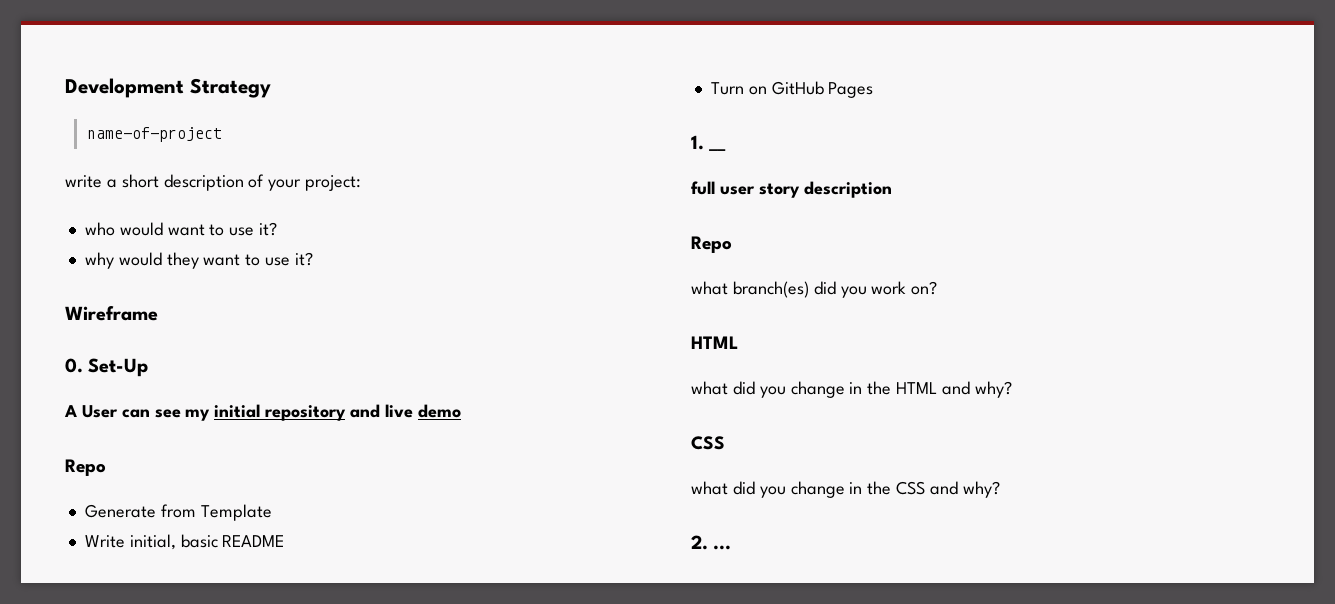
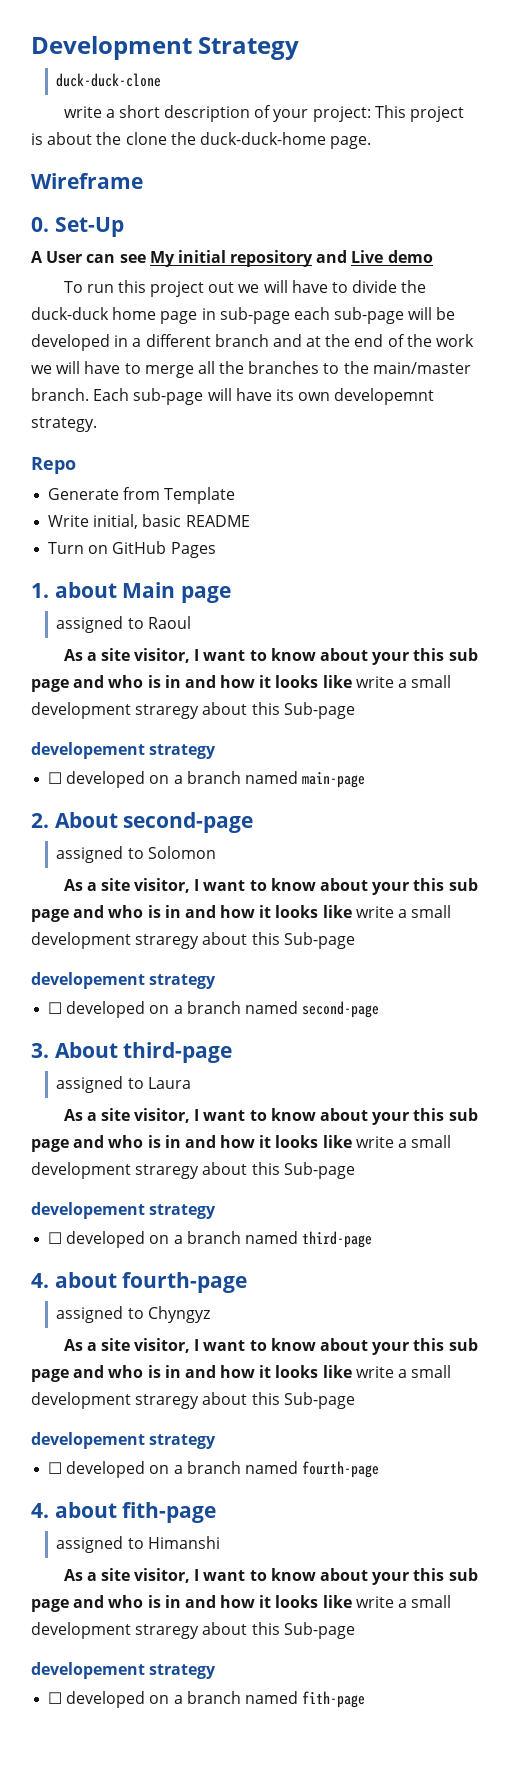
- name-of-project
+ duck-duck-clone
- write a short description of your project:
- who would want to use it?
- why would they want to use it?
+ write a short description of your project: This project is about the clone the duck-duck-home page.
- A User can see my initial repository and live demo
+ A User can see My initial repository and Live demo
+ To run this project out we will have to divide the duck-duck home page in sub-page each sub-page will be developed in a different branch and at the end of the work we will have to merge all the branches to the main/master branch. Each sub-page will have its own developemnt strategy.
- 1. __
- full user story description
- Repo
- what branch(es) did you work on?
- HTML
- what did you change in the HTML and why?
- CSS
- what did you change in the CSS and why?
- 2. ...
+ 1. about Main page
+ assigned to Raoul
+ As a site visitor, I want to know about your this sub page and who is in and how it looks like write a small development straregy about this Sub-page
+ developement strategy
+ ☐ developed on a branch named main-page
+ 2. About second-page
+ assigned to Solomon
+ As a site visitor, I want to know about your this sub page and who is in and how it looks like write a small development straregy about this Sub-page
+ developement strategy
+ ☐ developed on a branch named second-page
+ 3. About third-page
+ assigned to Laura
+ As a site visitor, I want to know about your this sub page and who is in and how it looks like write a small development straregy about this Sub-page
+ developement strategy
+ ☐ developed on a branch named third-page
+ 4. about fourth-page
+ assigned to Chyngyz
+ As a site visitor, I want to know about your this sub page and who is in and how it looks like write a small development straregy about this Sub-page
+ developement strategy
+ ☐ developed on a branch named fourth-page
+ 4. about fith-page
+ assigned to Himanshi
+ As a site visitor, I want to know about your this sub page and who is in and how it looks like write a small development straregy about this Sub-page
+ developement strategy
+ ☐ developed on a branch named fith-page

